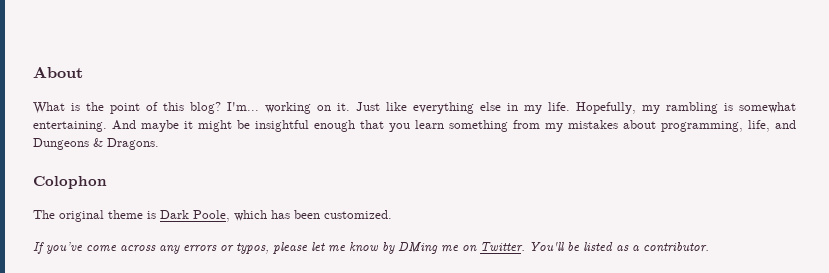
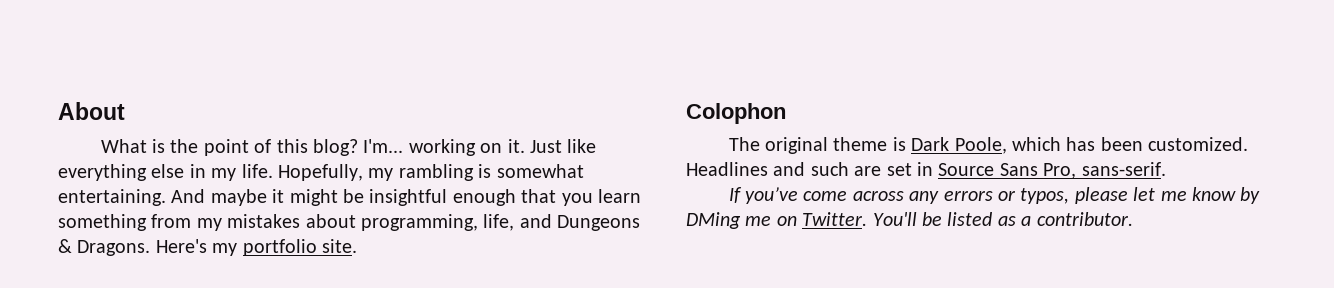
+ Here's my portfolio site.
+ Headlines and such are set in Source Sans Pro, sans-serif.

